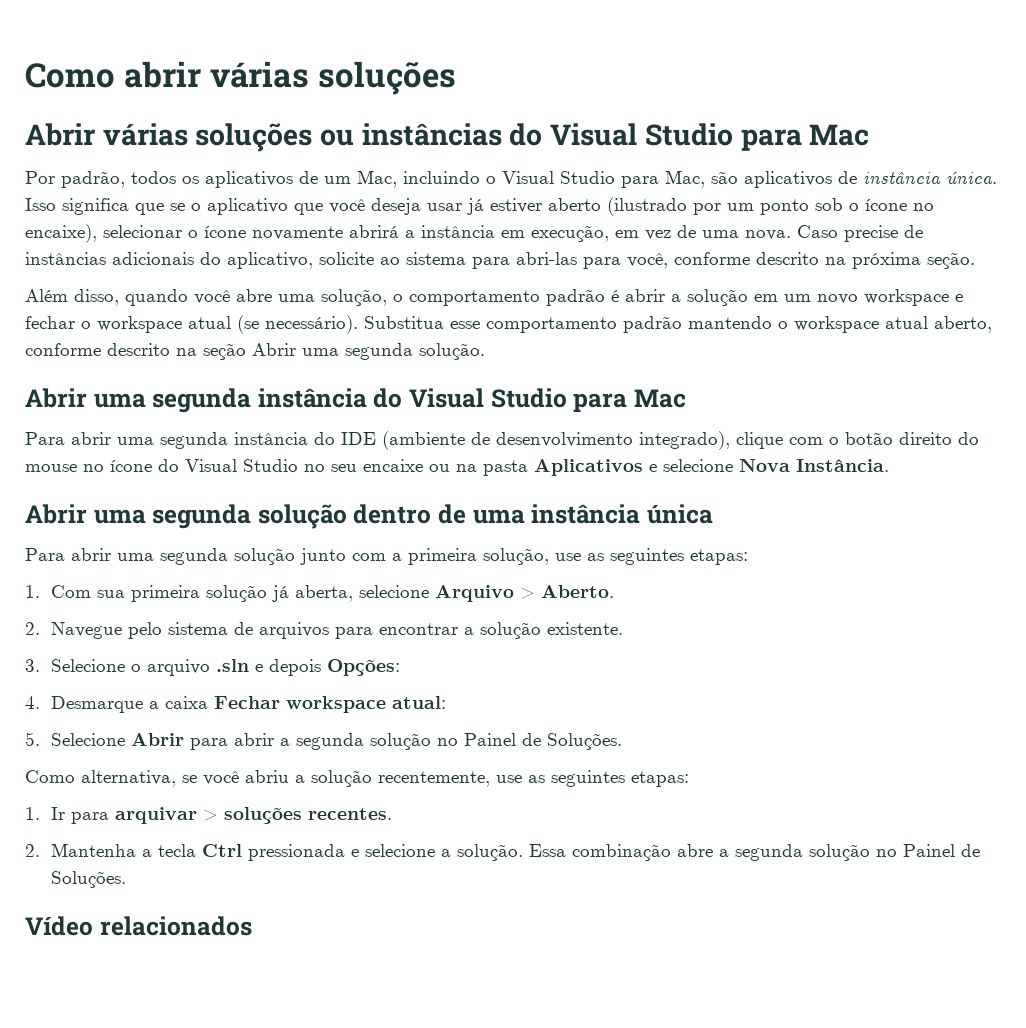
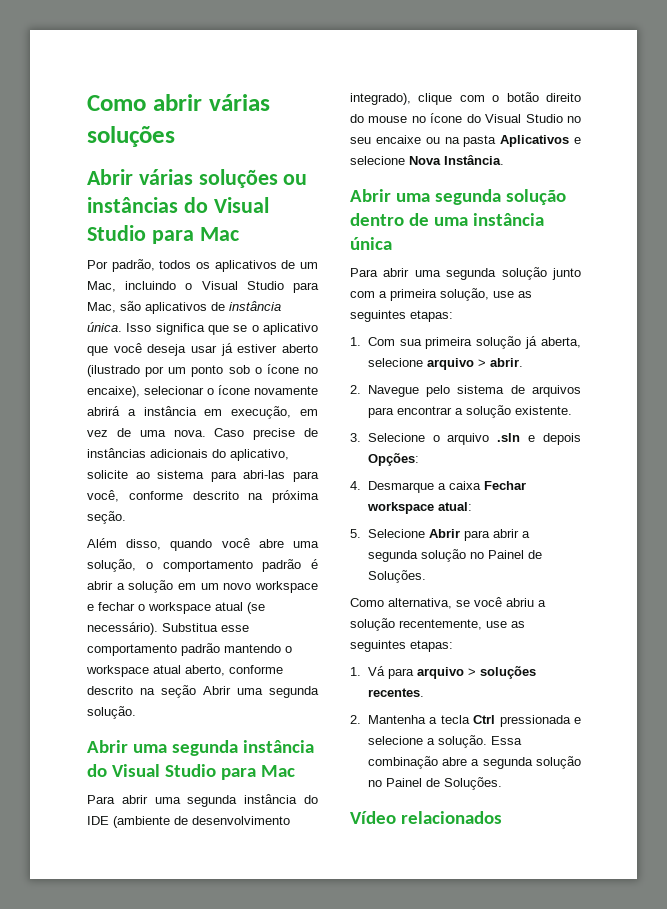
- 1. Com sua primeira solução já aberta, selecione Arquivo > Aberto.
+ 1. Com sua primeira solução já aberta, selecione arquivo > abrir.
- 1. Ir para arquivar > soluções recentes.
+ 1. Vá para arquivo > soluções recentes.

